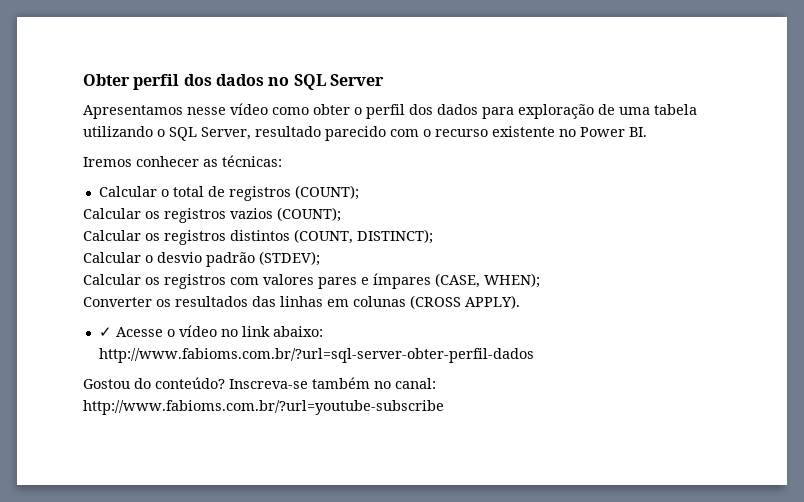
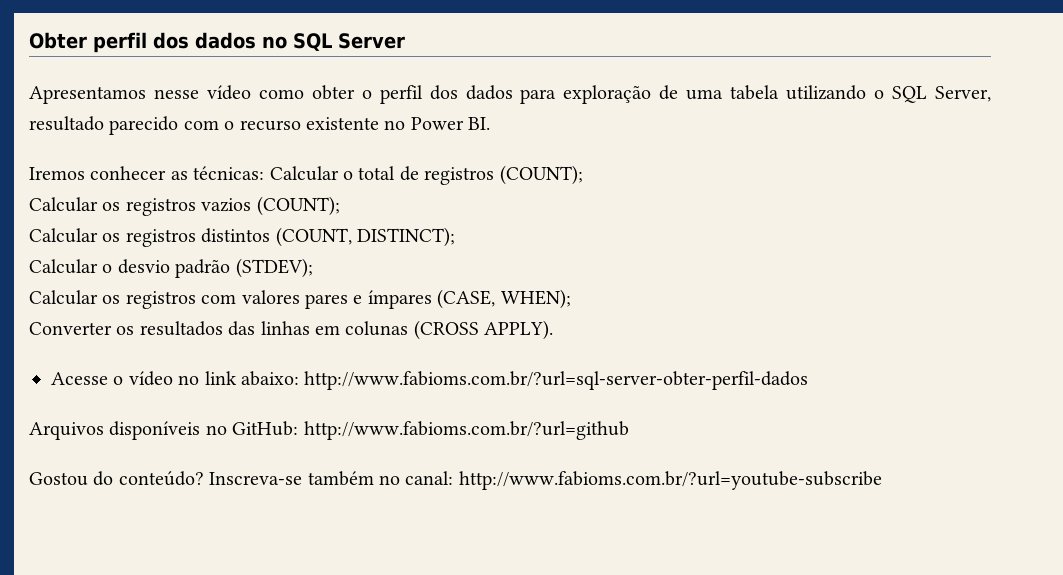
- Iremos conhecer as técnicas:
- Calcular o total de registros (COUNT);
+ Iremos conhecer as técnicas: Calcular o total de registros (COUNT);
- ✓ Acesse o vídeo no link abaixo: http://www.fabioms.com.br/?url=sql-server-obter-perfil-dados
+ Acesse o vídeo no link abaixo: http://www.fabioms.com.br/?url=sql-server-obter-perfil-dados
+ Arquivos disponíveis no GitHub: http://www.fabioms.com.br/?url=github

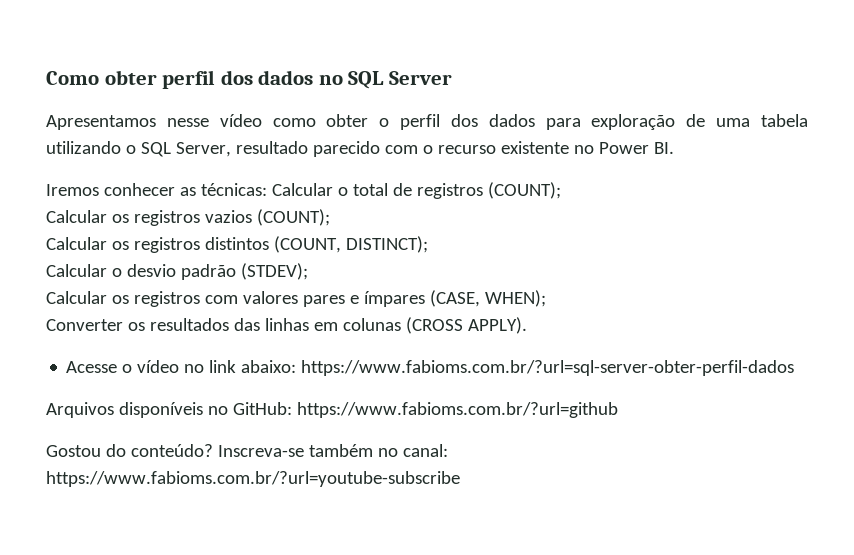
- Obter perfil dos dados no SQL Server
+ Como obter perfil dos dados no SQL Server
- Acesse o vídeo no link abaixo: http://www.fabioms.com.br/?url=sql-server-obter-perfil-dados
+ Acesse o vídeo no link abaixo: https://www.fabioms.com.br/?url=sql-server-obter-perfil-dados
- Arquivos disponíveis no GitHub: http://www.fabioms.com.br/?url=github
+ Arquivos disponíveis no GitHub: https://www.fabioms.com.br/?url=github
- Inscreva-se também no canal: http://www.fabioms.com.br/?url=youtube-subscribe
+ Inscreva-se também no canal: https://www.fabioms.com.br/?url=youtube-subscribe

